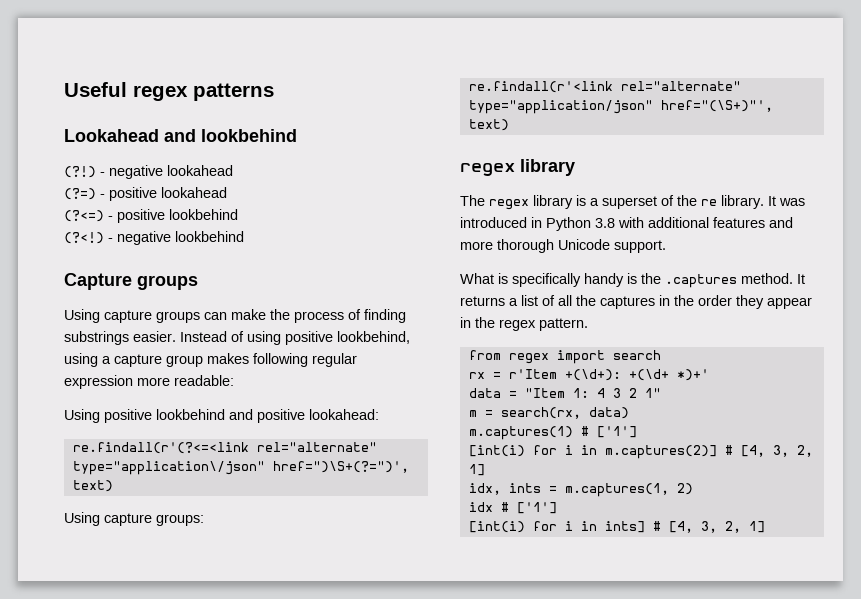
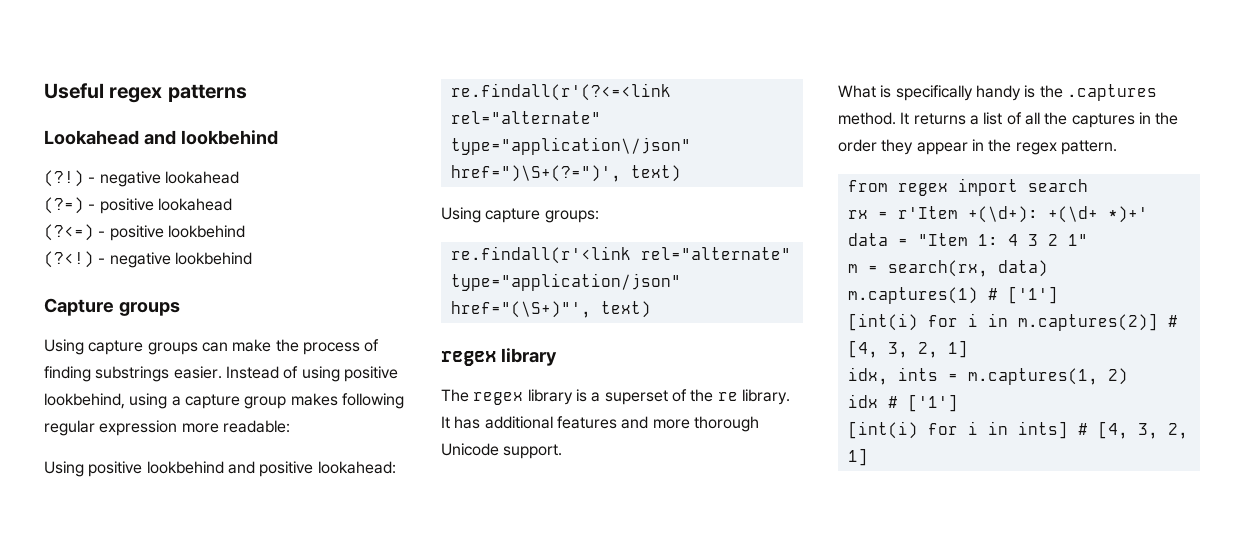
- It was introduced in Python 3.8 with additional features and more thorough Unicode support.
+ It has additional features and more thorough Unicode support.

